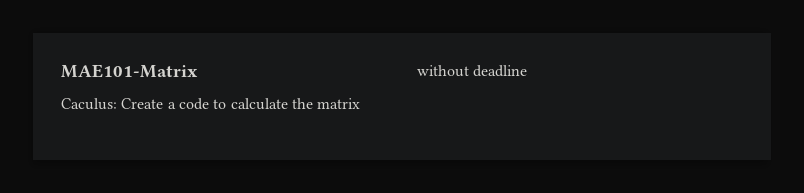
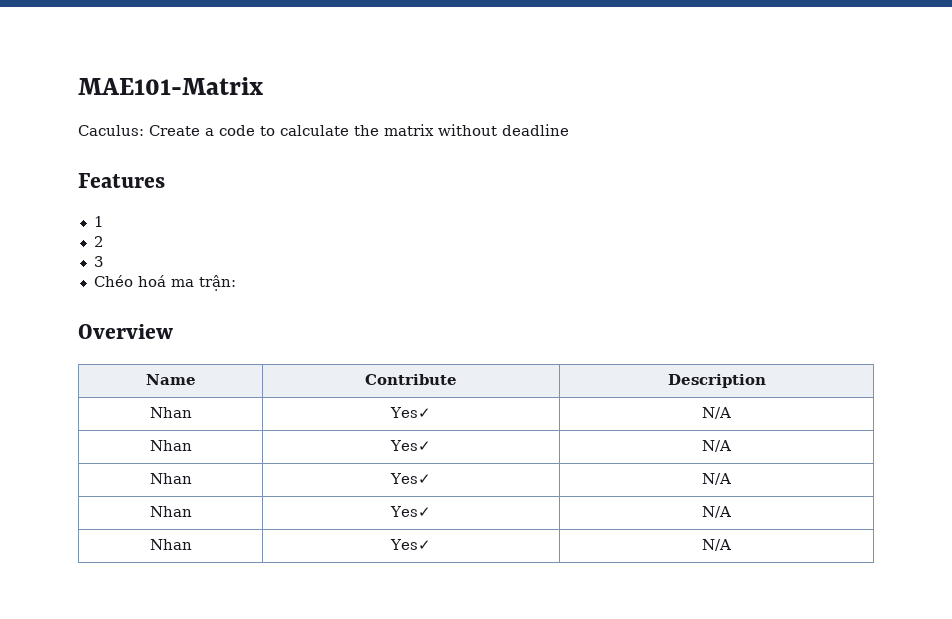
+ Features
+ 1
+ 2
+ 3
+ Chéo hoá ma trận:
+ Overview
+ Name | Contribute | Description
+ Nhan | Yes✓ | N/A
+ Nhan | Yes✓ | N/A
+ Nhan | Yes✓ | N/A
+ Nhan | Yes✓ | N/A
+ Nhan | Yes✓ | N/A

